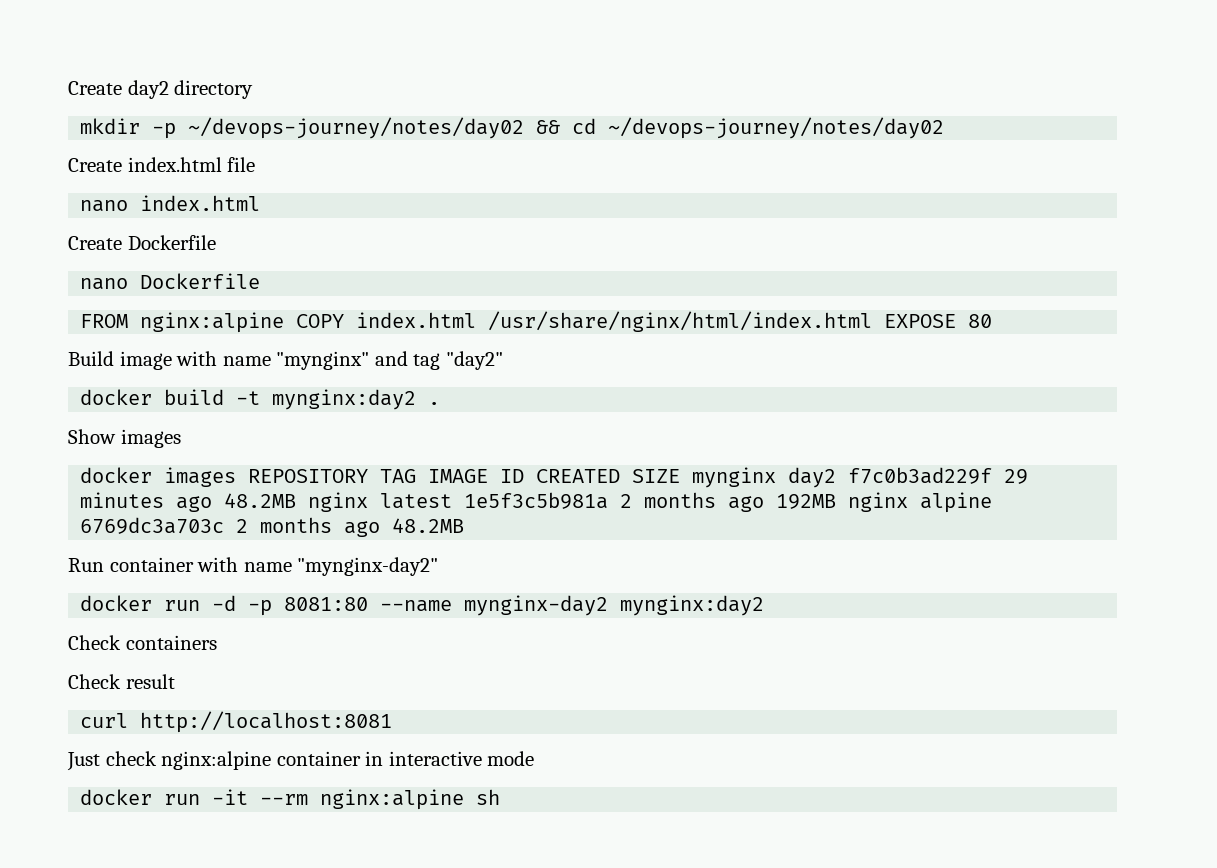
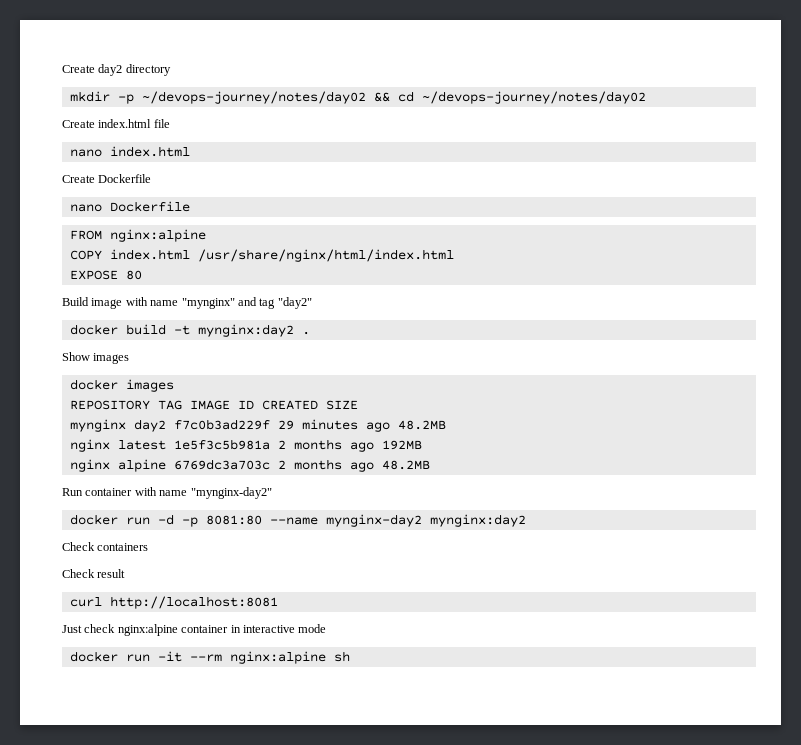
- FROM nginx:alpine COPY index.html /usr/share/nginx/html/index.html EXPOSE 80
+ FROM nginx:alpine
+ COPY index.html /usr/share/nginx/html/index.html
+ EXPOSE 80
- docker images REPOSITORY TAG IMAGE ID CREATED SIZE mynginx day2 f7c0b3ad229f 29 minutes ago 48.2MB nginx latest 1e5f3c5b981a 2 months ago 192MB nginx alpine 6769dc3a703c 2 months ago 48.2MB
+ docker images
+ REPOSITORY TAG IMAGE ID CREATED SIZE
+ mynginx day2 f7c0b3ad229f 29 minutes ago 48.2MB
+ nginx latest 1e5f3c5b981a 2 months ago 192MB
+ nginx alpine 6769dc3a703c 2 months ago 48.2MB

